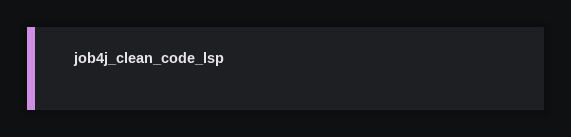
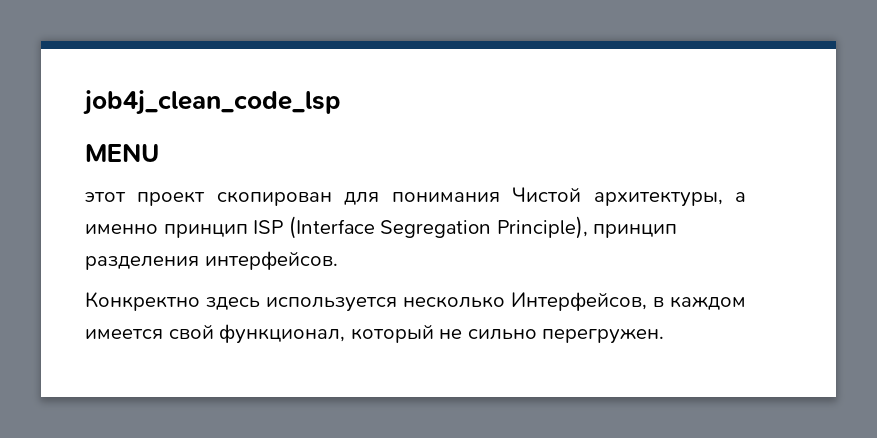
+ MENU
+ этот проект скопирован для понимания Чистой архитектуры, а именно принцип ISP (Interface Segregation Principle), принцип разделения интерфейсов.
+ Конкректно здесь используется несколько Интерфейсов, в каждом имеется свой функционал, который не сильно перегружен.

